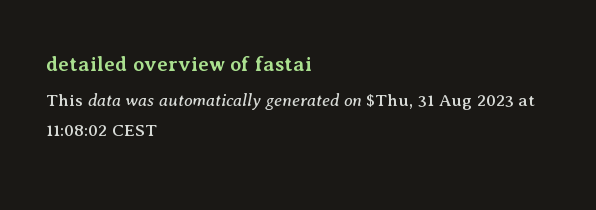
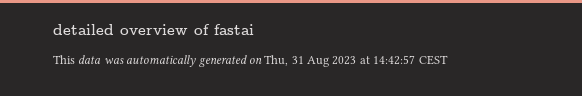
- This data was automatically generated on $Thu, 31 Aug 2023 at 11:08:02 CEST
+ This data was automatically generated on Thu, 31 Aug 2023 at 14:42:57 CEST

